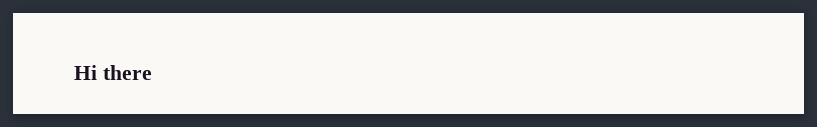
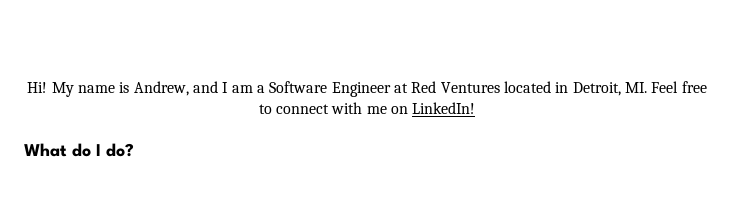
- Hi there
+ Hi! My name is Andrew, and I am a Software Engineer at Red Ventures located in Detroit, MI. Feel free to connect with me on LinkedIn!
+ What do I do?

